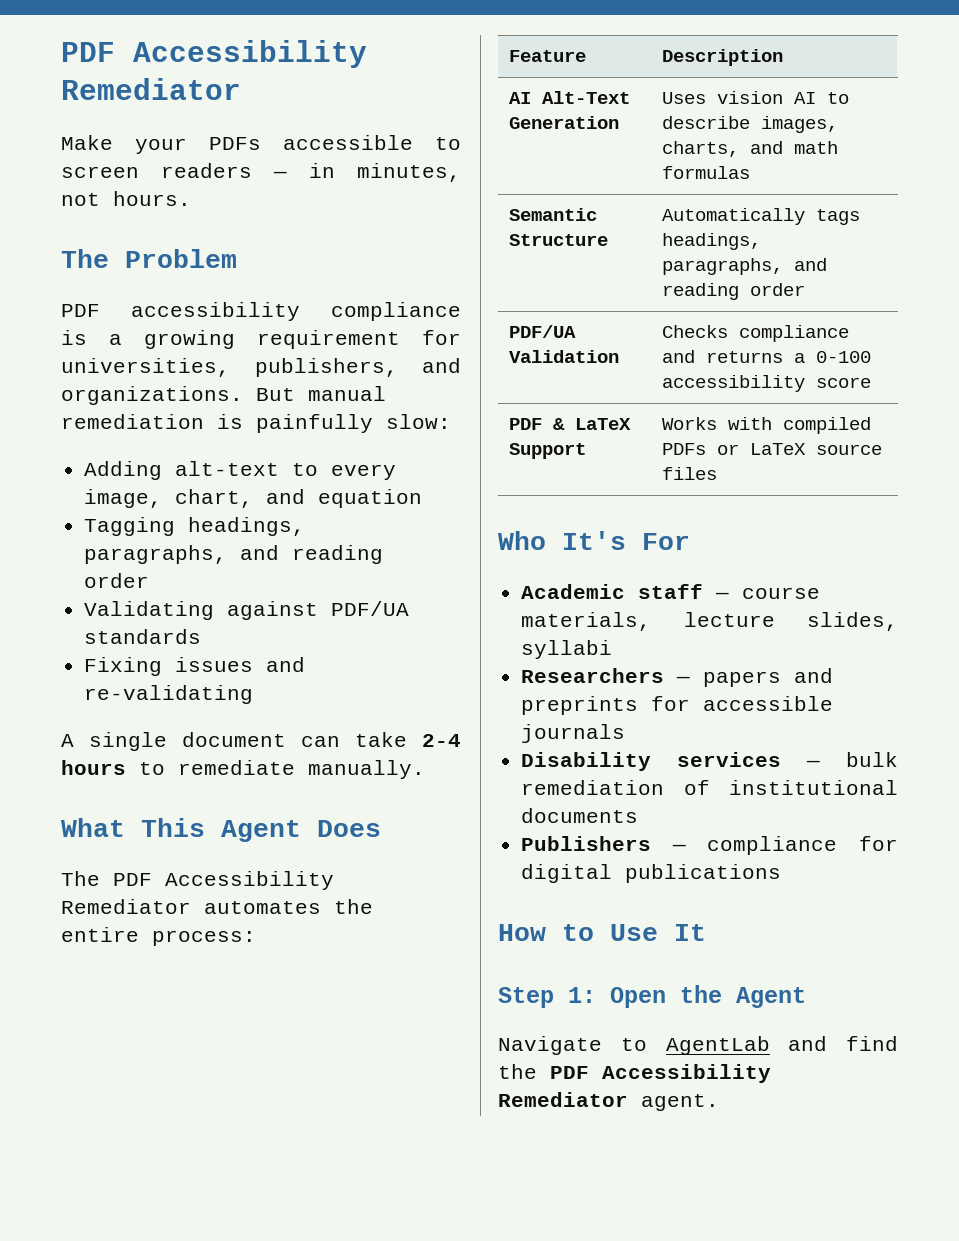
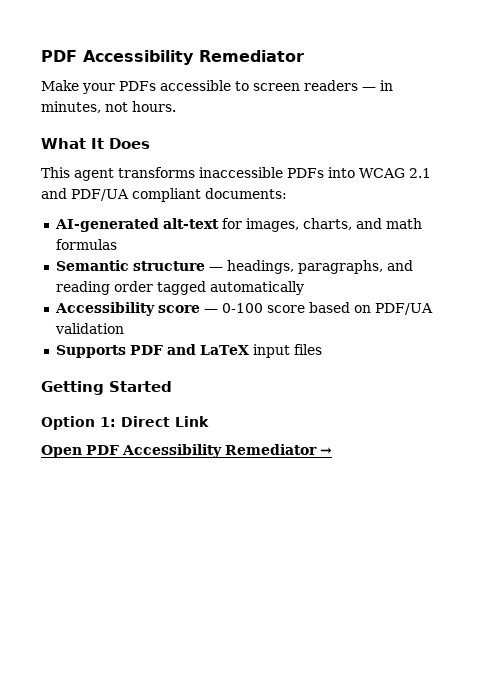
- The Problem
- PDF accessibility compliance is a growing requirement for universities, publishers, and organizations. But manual remediation is painfully slow:
- Adding alt-text to every image, chart, and equation
- Tagging headings, paragraphs, and reading order
- Validating against PDF/UA standards
- Fixing issues and re-validating
- A single document can take 2-4 hours to remediate manually.
- What This Agent Does
- The PDF Accessibility Remediator automates the entire process:
- Feature | Description
- AI Alt-Text Generation | Uses vision AI to describe images, charts, and math formulas
- Semantic Structure | Automatically tags headings, paragraphs, and reading order
- PDF/UA Validation | Checks compliance and returns a 0-100 accessibility score
- PDF & LaTeX Support | Works with compiled PDFs or LaTeX source files
- Who It's For
- Academic staff — course materials, lecture slides, syllabi
- Researchers — papers and preprints for accessible journals
- Disability services — bulk remediation of institutional documents
- Publishers — compliance for digital publications
- How to Use It
- Step 1: Open the Agent
- Navigate to AgentLab and find the PDF Accessibility Remediator agent.
+ What It Does
+ This agent transforms inaccessible PDFs into WCAG 2.1 and PDF/UA compliant documents:
+ AI-generated alt-text for images, charts, and math formulas
+ Semantic structure — headings, paragraphs, and reading order tagged automatically
+ Accessibility score — 0-100 score based on PDF/UA validation
+ Supports PDF and LaTeX input files
+ Getting Started
+ Option 1: Direct Link
+ Open PDF Accessibility Remediator →

